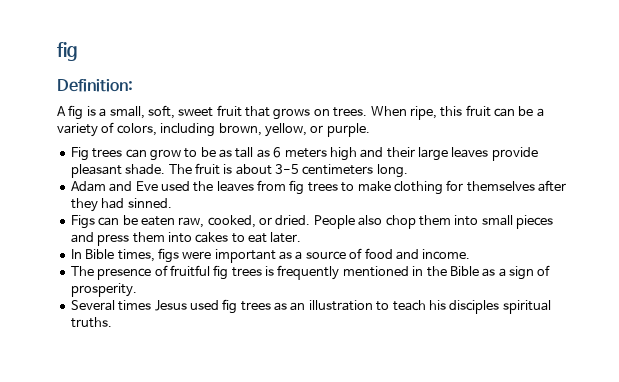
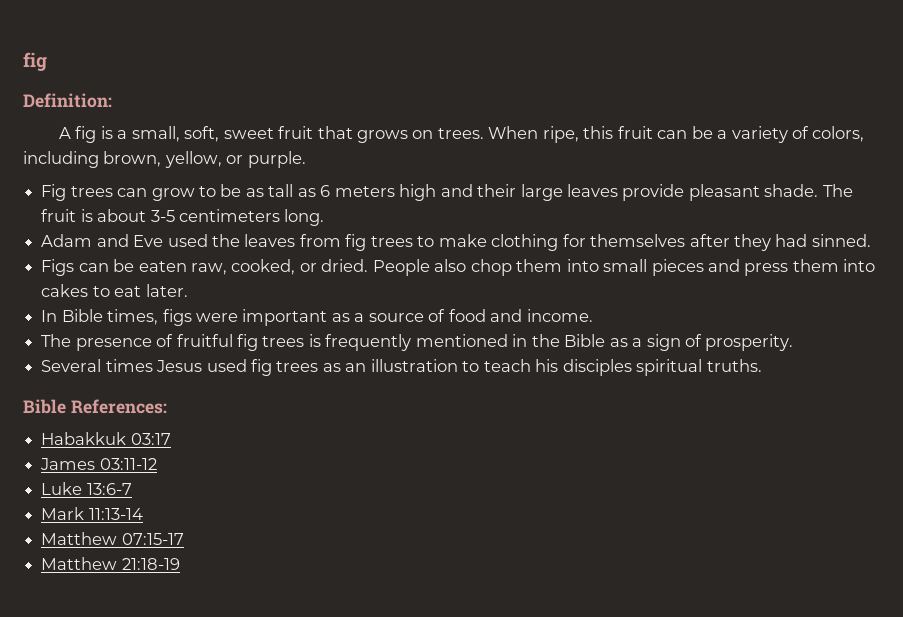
+ Bible References:
+ Habakkuk 03:17
+ James 03:11-12
+ Luke 13:6-7
+ Mark 11:13-14
+ Matthew 07:15-17
+ Matthew 21:18-19

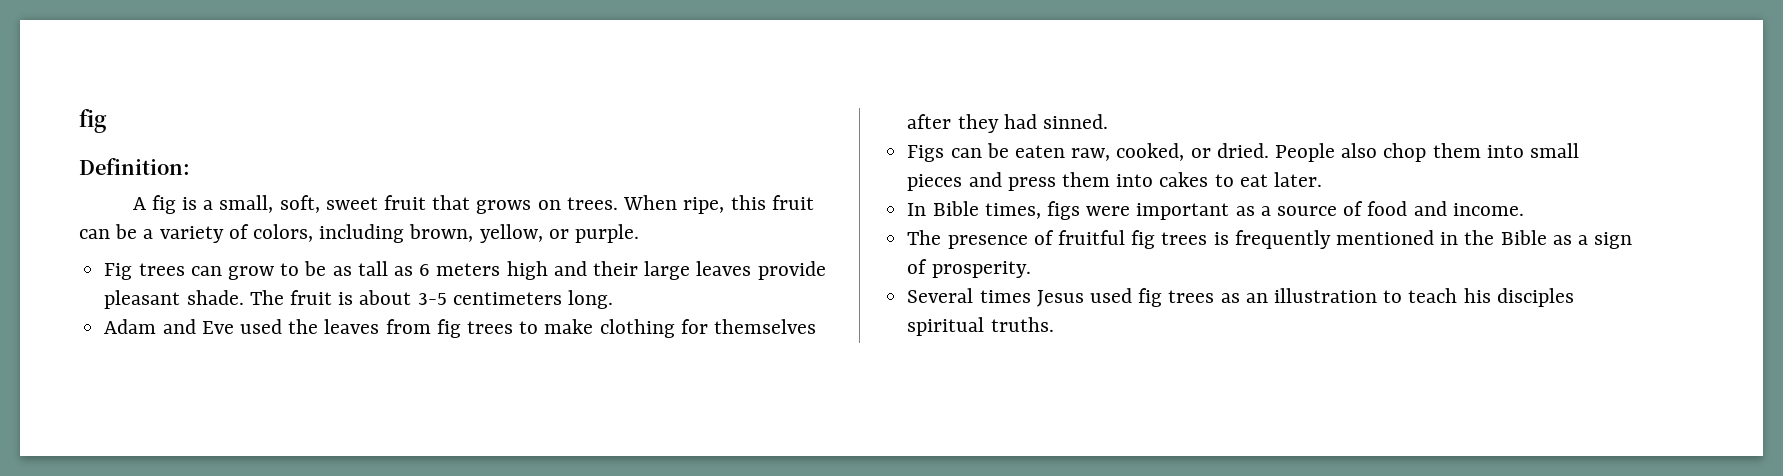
- Bible References:
- Habakkuk 03:17
- James 03:11-12
- Luke 13:6-7
- Mark 11:13-14
- Matthew 07:15-17
- Matthew 21:18-19

